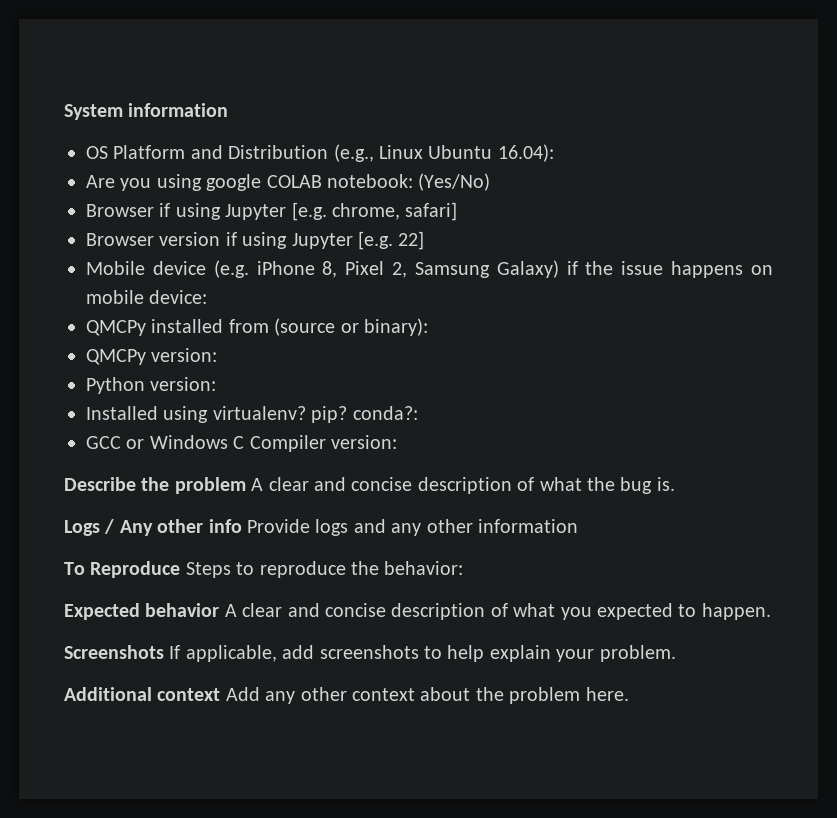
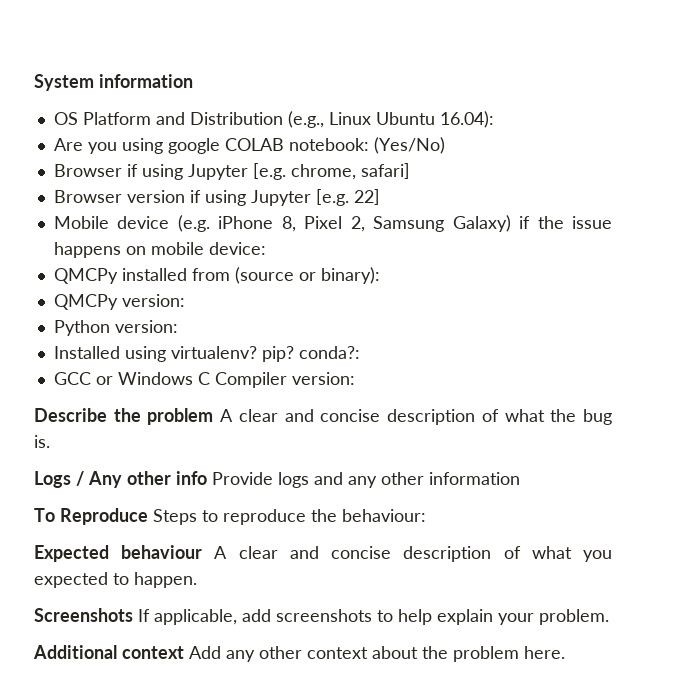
- To Reproduce Steps to reproduce the behavior:
+ To Reproduce Steps to reproduce the behaviour:
- Expected behavior A clear and concise description of what you expected to happen.
+ Expected behaviour A clear and concise description of what you expected to happen.

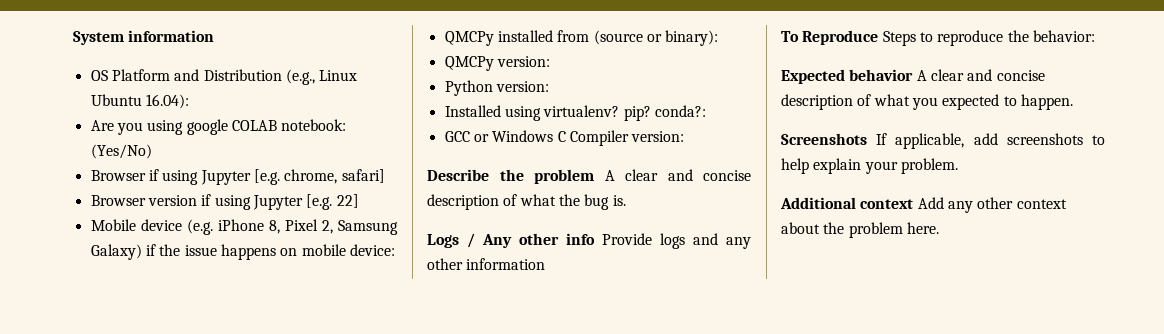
- To Reproduce Steps to reproduce the behaviour:
+ To Reproduce Steps to reproduce the behavior:
- Expected behaviour A clear and concise description of what you expected to happen.
+ Expected behavior A clear and concise description of what you expected to happen.

